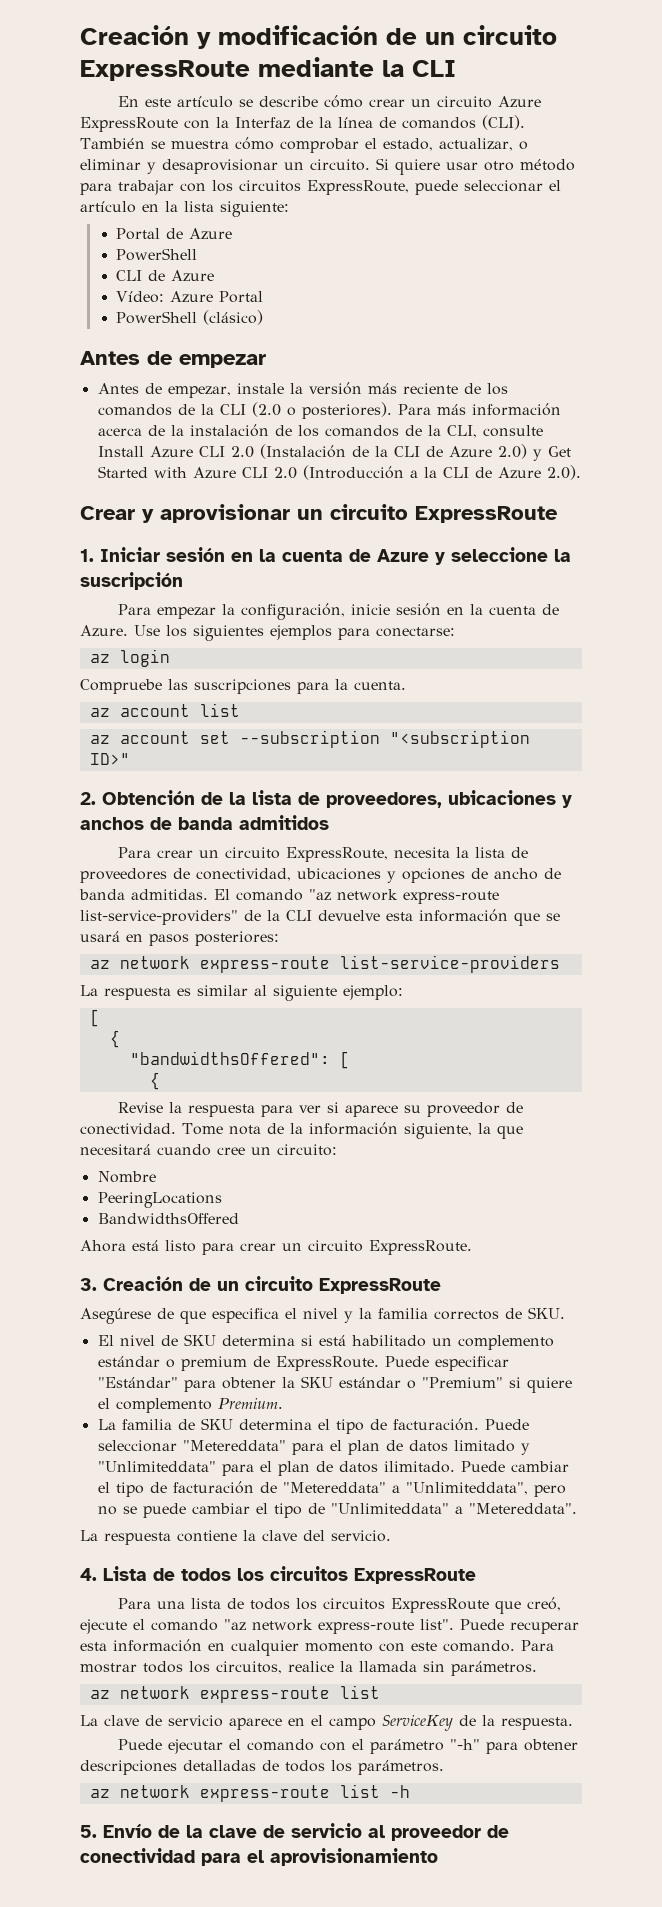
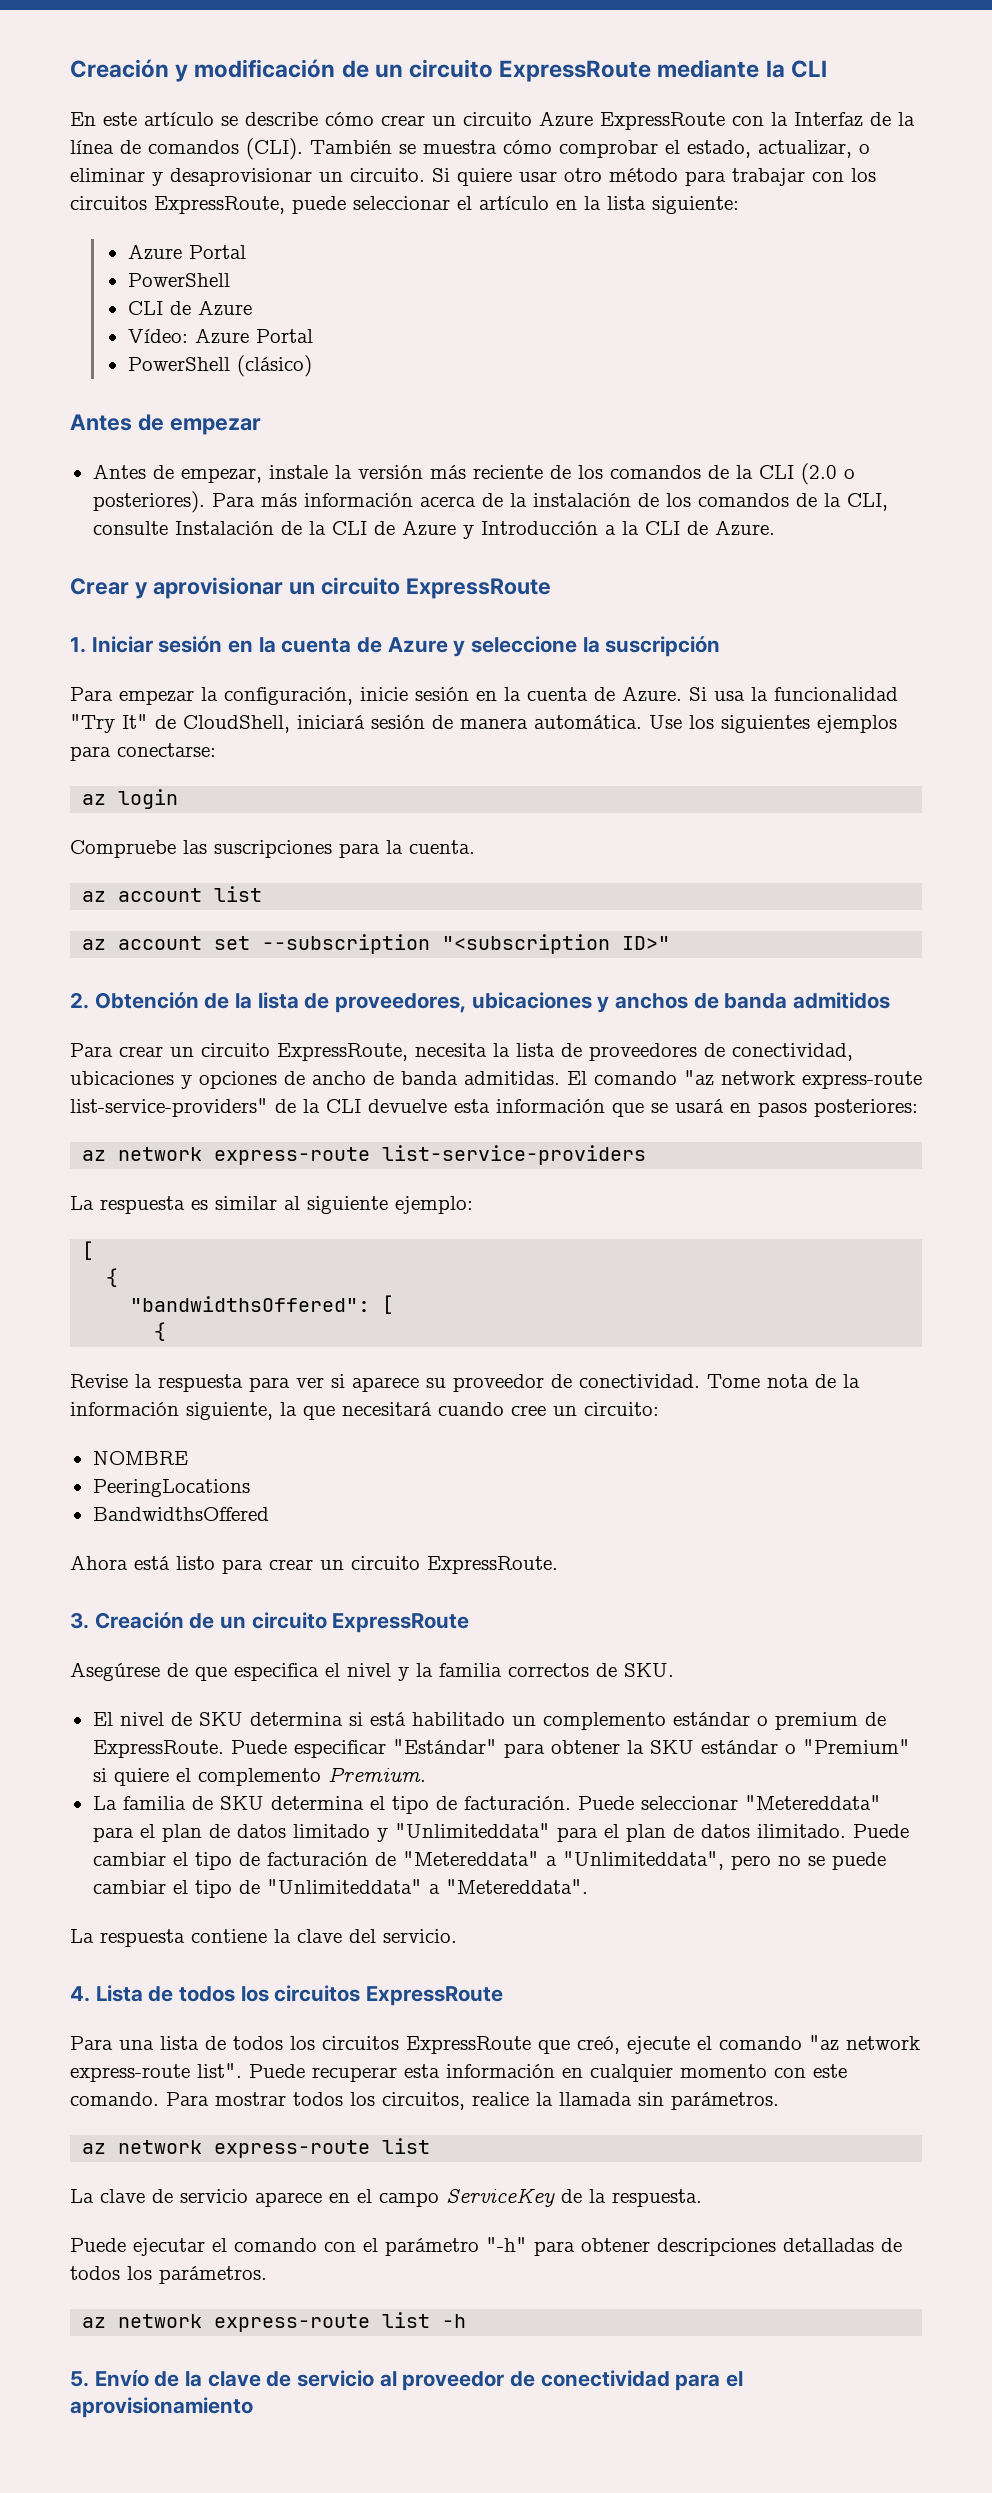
  Si quiere usar otro método para trabajar con los circuitos ExpressRoute, puede seleccionar el artículo en la lista siguiente:
- Portal de Azure
+ Azure Portal
- Para más información acerca de la instalación de los comandos de la CLI, consulte Install Azure CLI 2.0 (Instalación de la CLI de Azure 2.0) y Get Started with Azure CLI 2.0 (Introducción a la CLI de Azure 2.0).
+ Para más información acerca de la instalación de los comandos de la CLI, consulte Instalación de la CLI de Azure y Introducción a la CLI de Azure.
+ Si usa la funcionalidad "Try It" de CloudShell, iniciará sesión de manera automática.
- Nombre
+ NOMBRE

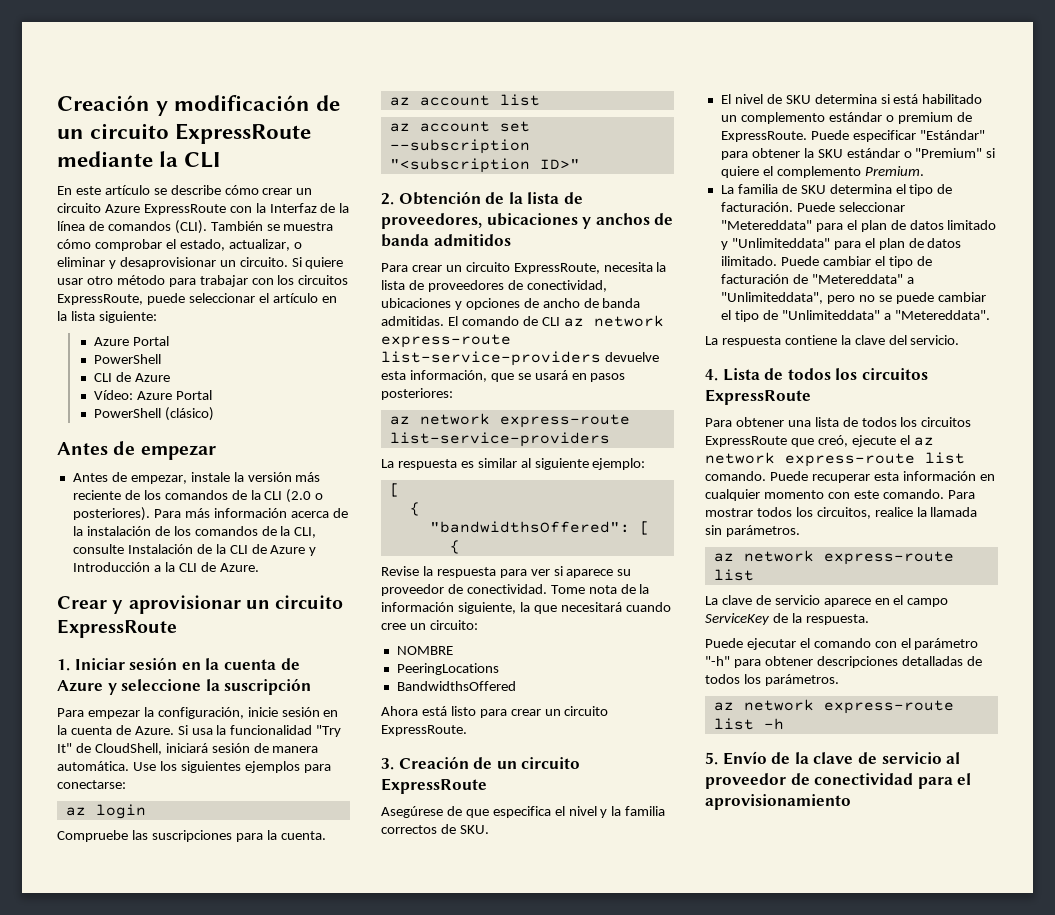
- El comando "az network express-route list-service-providers" de la CLI devuelve esta información que se usará en pasos posteriores:
+ El comando de CLI az network express-route list-service-providers devuelve esta información, que se usará en pasos posteriores:
- Para una lista de todos los circuitos ExpressRoute que creó, ejecute el comando "az network express-route list".
+ Para obtener una lista de todos los circuitos ExpressRoute que creó, ejecute el az network express-route list comando.

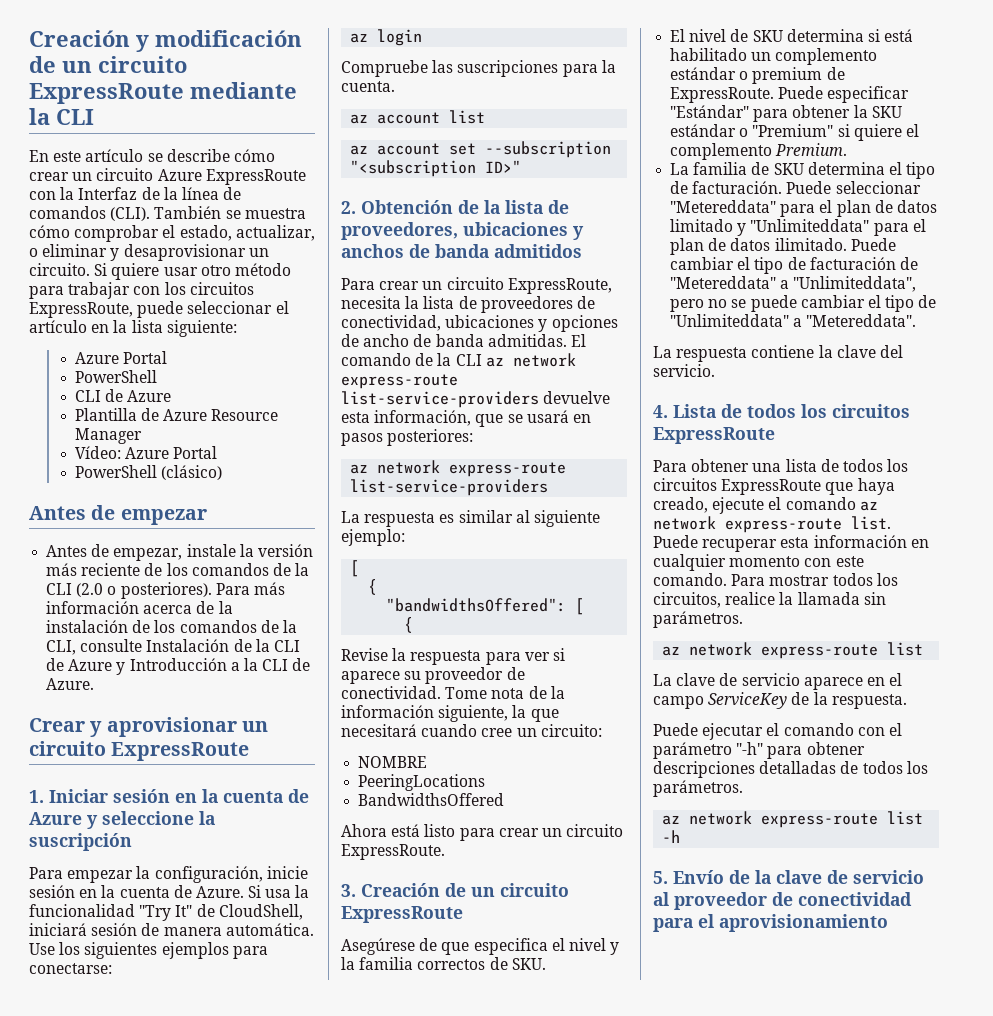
+ Plantilla de Azure Resource Manager
- El comando de CLI az network express-route list-service-providers devuelve esta información, que se usará en pasos posteriores:
+ El comando de la CLI az network express-route list-service-providers devuelve esta información, que se usará en pasos posteriores:
- Para obtener una lista de todos los circuitos ExpressRoute que creó, ejecute el az network express-route list comando.
+ Para obtener una lista de todos los circuitos ExpressRoute que haya creado, ejecute el comando az network express-route list.

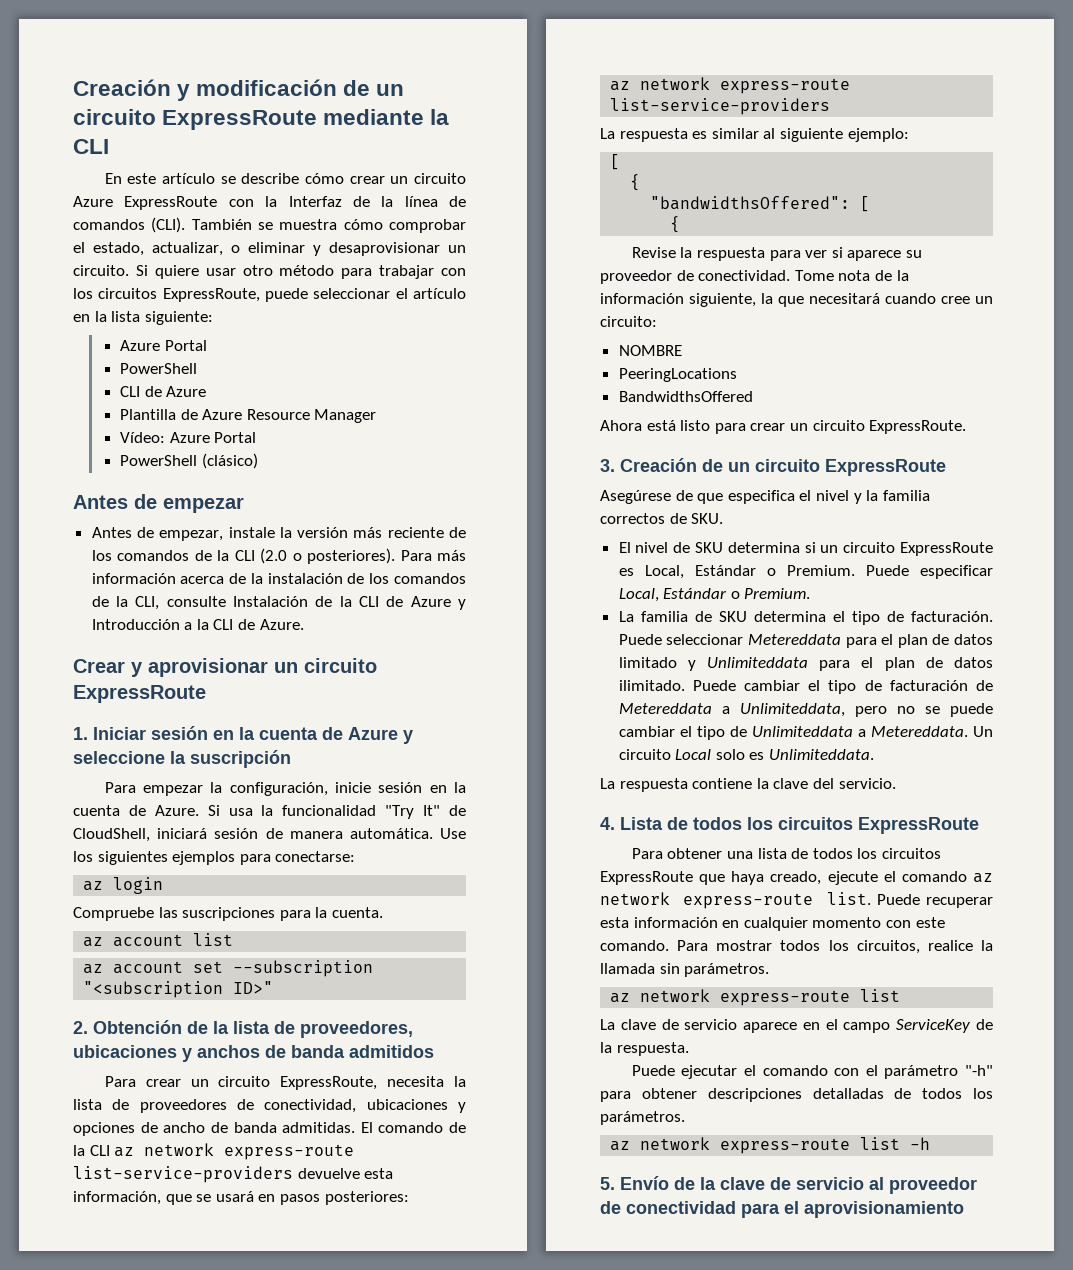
- El nivel de SKU determina si está habilitado un complemento estándar o premium de ExpressRoute. Puede especificar "Estándar" para obtener la SKU estándar o "Premium" si quiere el complemento Premium.
+ El nivel de SKU determina si un circuito ExpressRoute es Local, Estándar o Premium. Puede especificar Local, Estándar o Premium.
- Puede seleccionar "Metereddata" para el plan de datos limitado y "Unlimiteddata" para el plan de datos ilimitado.
+ Puede seleccionar Metereddata para el plan de datos limitado y Unlimiteddata para el plan de datos ilimitado.
- Puede cambiar el tipo de facturación de "Metereddata" a "Unlimiteddata", pero no se puede cambiar el tipo de "Unlimiteddata" a "Metereddata".
+ Puede cambiar el tipo de facturación de Metereddata a Unlimiteddata, pero no se puede cambiar el tipo de Unlimiteddata a Metereddata. Un circuito Local solo es Unlimiteddata.

